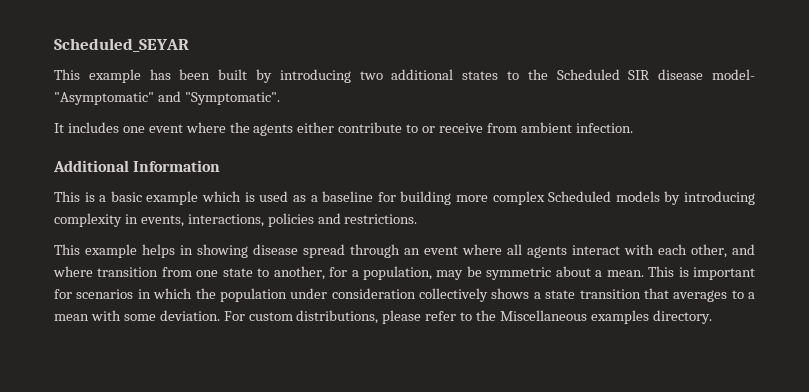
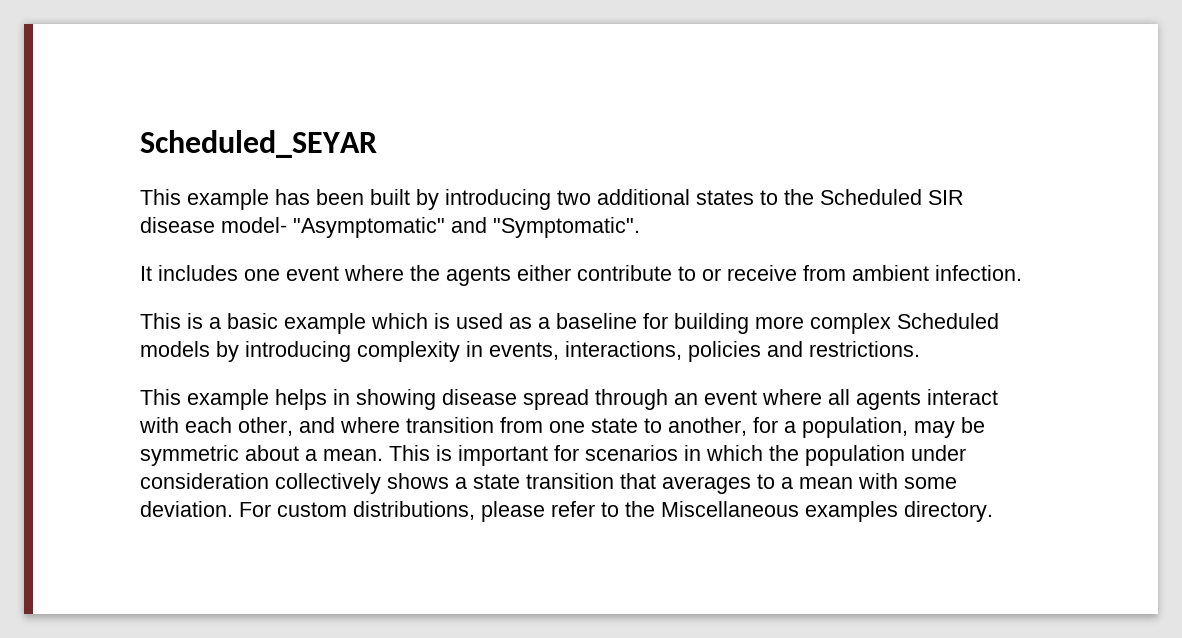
- Additional Information

